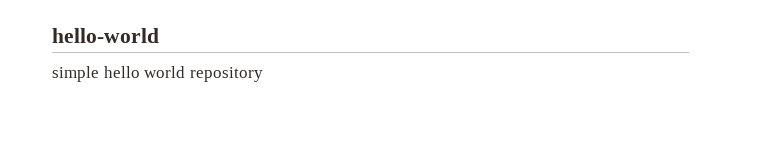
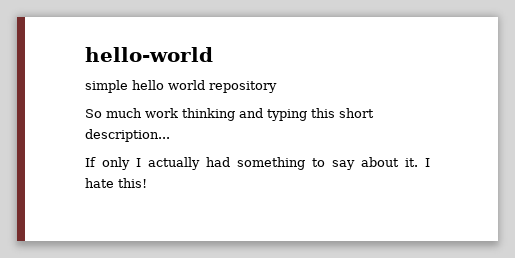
+ So much work thinking and typing this short description...
+ If only I actually had something to say about it. I hate this!

